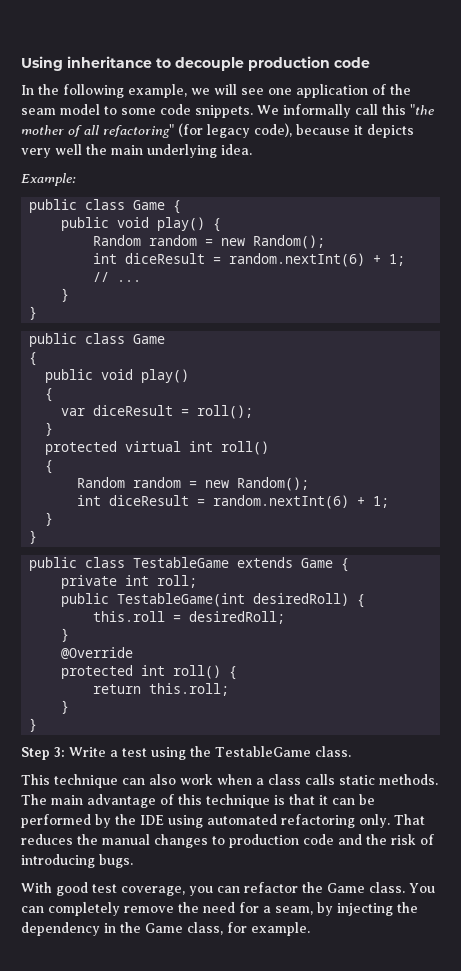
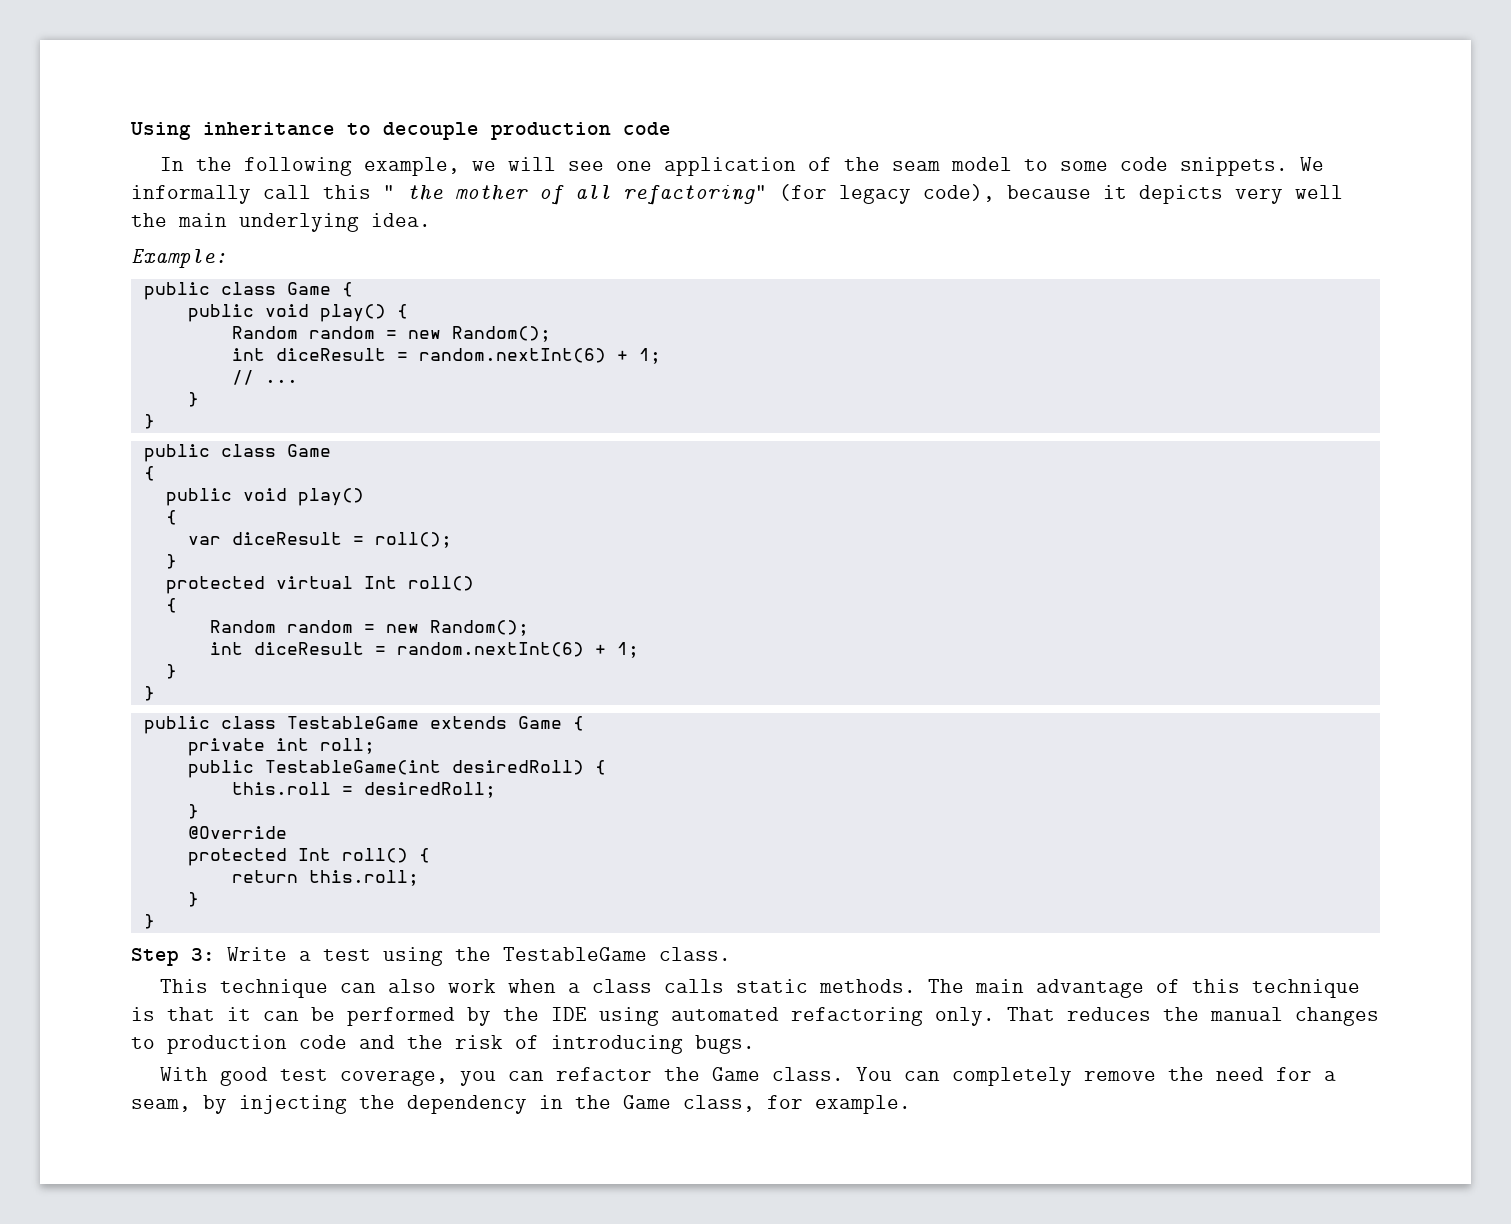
- We informally call this "the mother of all refactoring" (for legacy code), because it depicts very well the main underlying idea.
+ We informally call this " the mother of all refactoring" (for legacy code), because it depicts very well the main underlying idea.
- protected virtual int roll()
+ protected virtual Int roll()
- protected int roll() {
+ protected Int roll() {

